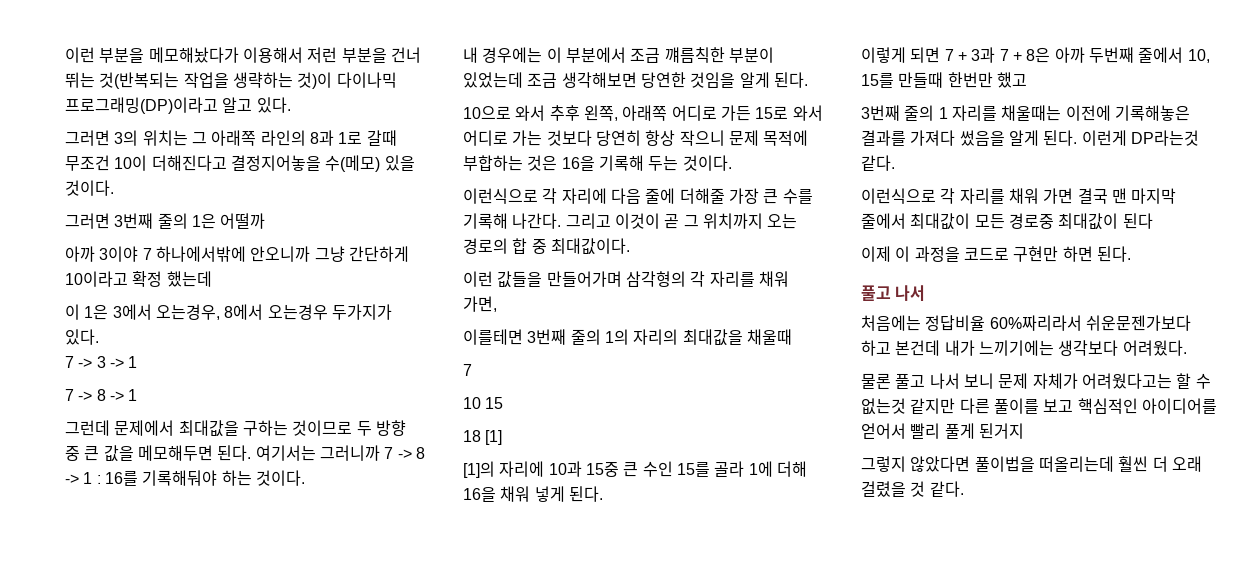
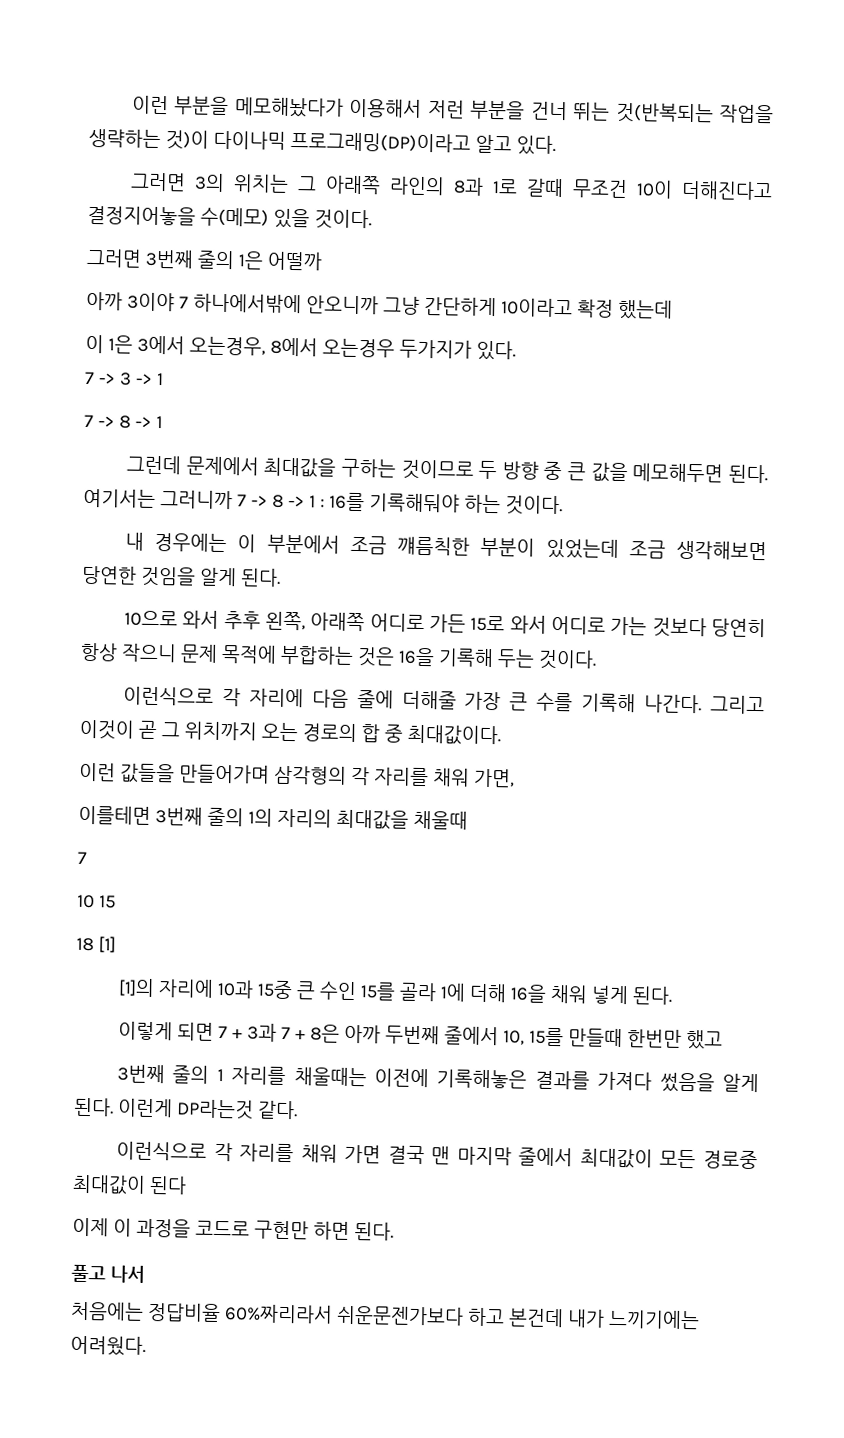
- 처음에는 정답비율 60%짜리라서 쉬운문젠가보다 하고 본건데 내가 느끼기에는 생각보다 어려웠다.
+ 처음에는 정답비율 60%짜리라서 쉬운문젠가보다 하고 본건데 내가 느끼기에는 어려웠다.
- 물론 풀고 나서 보니 문제 자체가 어려웠다고는 할 수 없는것 같지만 다른 풀이를 보고 핵심적인 아이디어를 얻어서 빨리 풀게 된거지
- 그렇지 않았다면 풀이법을 떠올리는데 훨씬 더 오래 걸렸을 것 같다.

